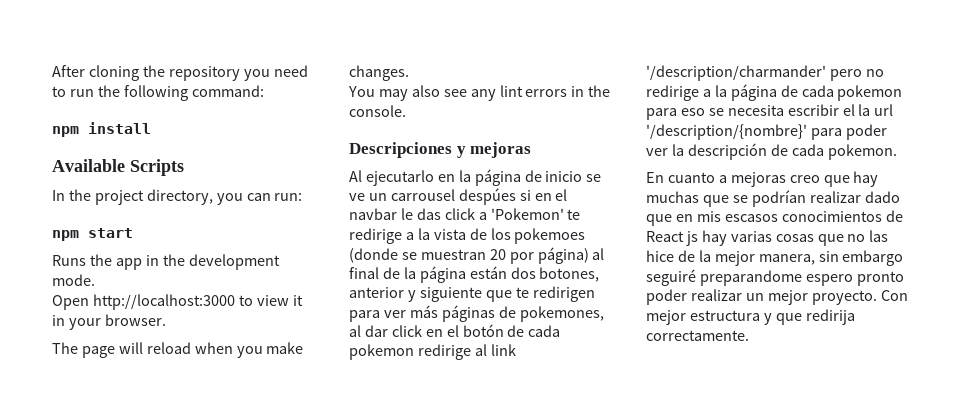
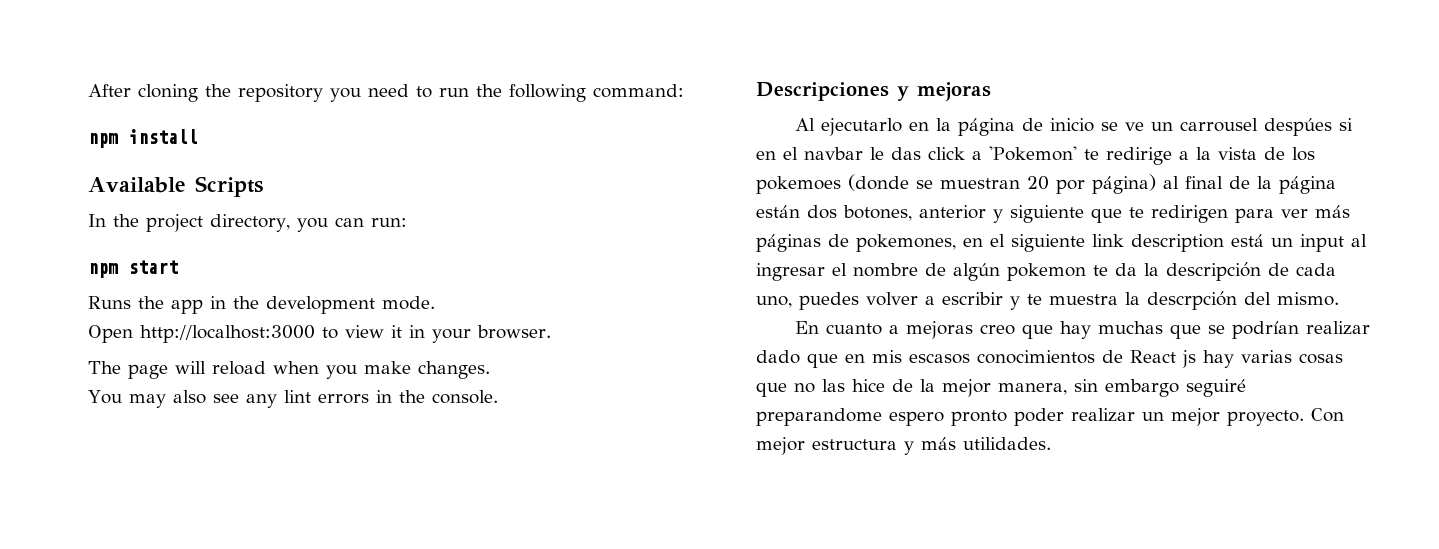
- Al ejecutarlo en la página de inicio se ve un carrousel despúes si en el navbar le das click a 'Pokemon' te redirige a la vista de los pokemoes (donde se muestran 20 por página) al final de la página están dos botones, anterior y siguiente que te redirigen para ver más páginas de pokemones, al dar click en el botón de cada pokemon redirige al link '/description/charmander' pero no redirige a la página de cada pokemon para eso se necesita escribir el la url '/description/{nombre}' para poder ver la descripción de cada pokemon.
+ Al ejecutarlo en la página de inicio se ve un carrousel despúes si en el navbar le das click a 'Pokemon' te redirige a la vista de los pokemoes (donde se muestran 20 por página) al final de la página están dos botones, anterior y siguiente que te redirigen para ver más páginas de pokemones, en el siguiente link description está un input al ingresar el nombre de algún pokemon te da la descripción de cada uno, puedes volver a escribir y te muestra la descrpción del mismo.
- Con mejor estructura y que redirija correctamente.
+ Con mejor estructura y más utilidades.

